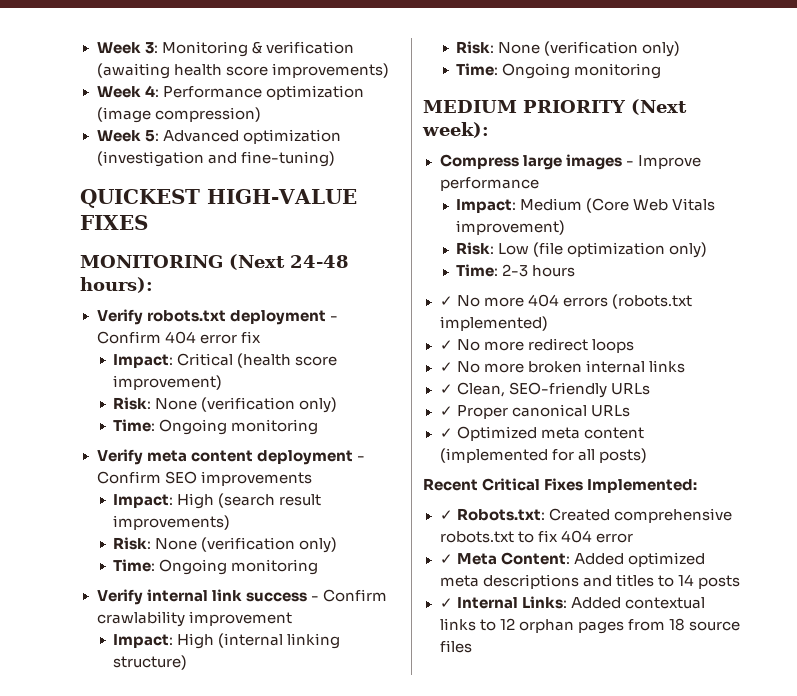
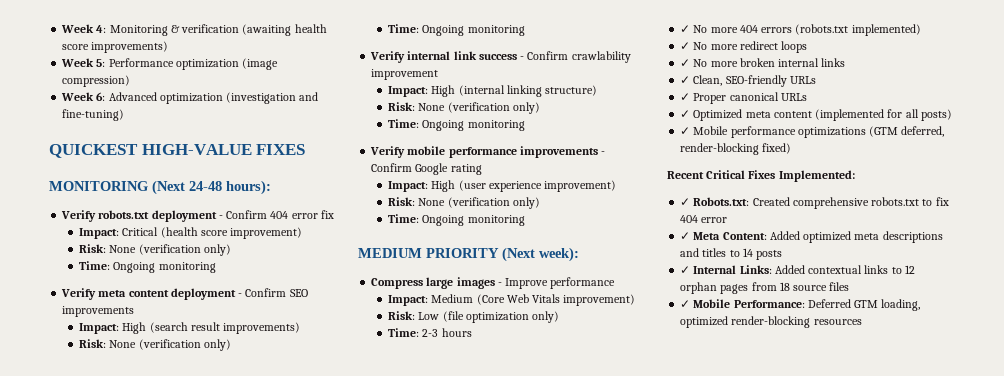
- Week 3: Monitoring & verification (awaiting health score improvements)
+ Week 4: Monitoring & verification (awaiting health score improvements)
- Week 4: Performance optimization (image compression)
+ Week 5: Performance optimization (image compression)
- Week 5: Advanced optimization (investigation and fine-tuning)
+ Week 6: Advanced optimization (investigation and fine-tuning)
+ Verify mobile performance improvements - Confirm Google rating
+ Impact: High (user experience improvement)
+ Risk: None (verification only)
+ Time: Ongoing monitoring
+ ✓ Mobile performance optimizations (GTM deferred, render-blocking fixed)
+ ✓ Mobile Performance: Deferred GTM loading, optimized render-blocking resources

